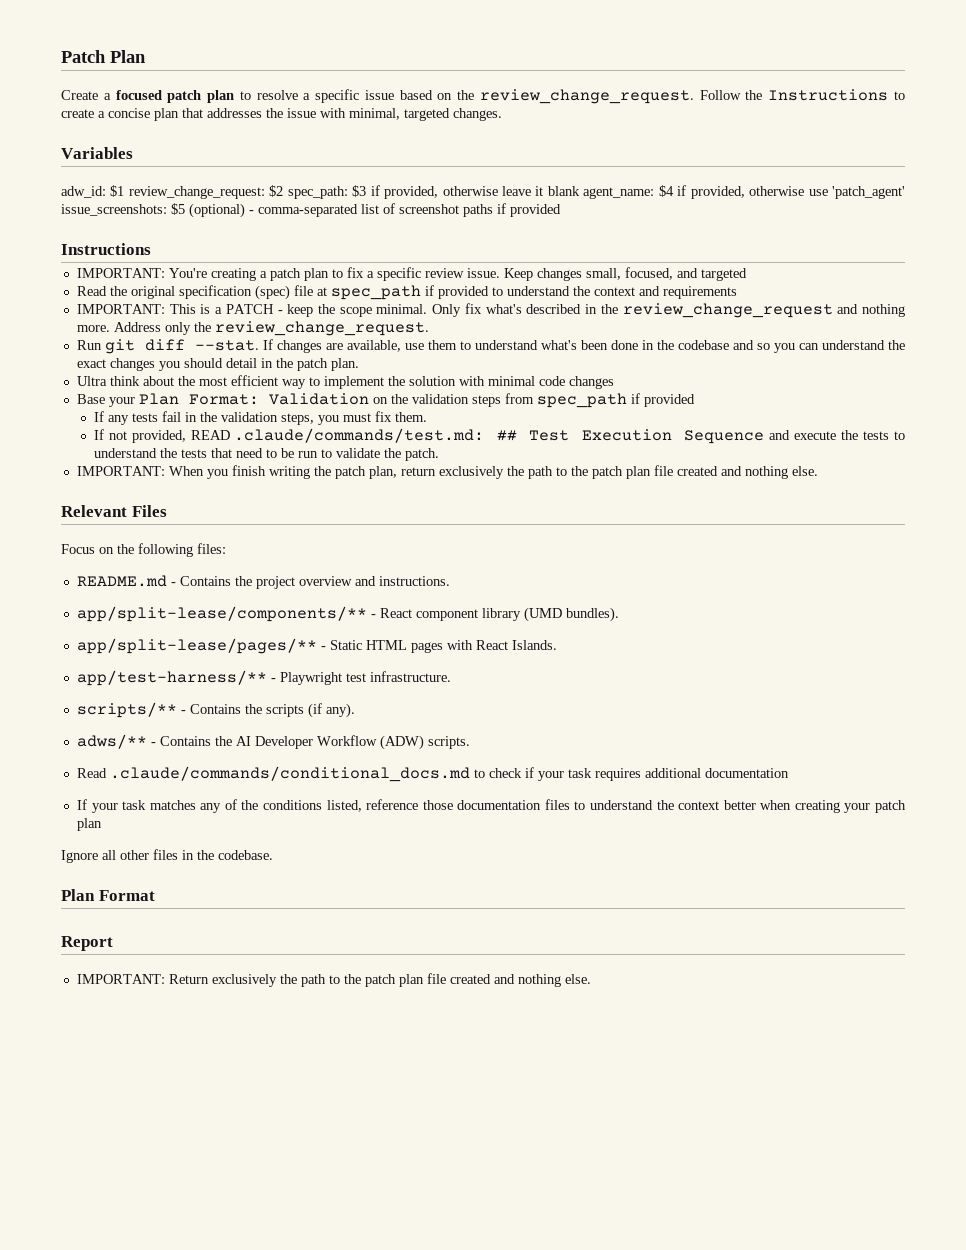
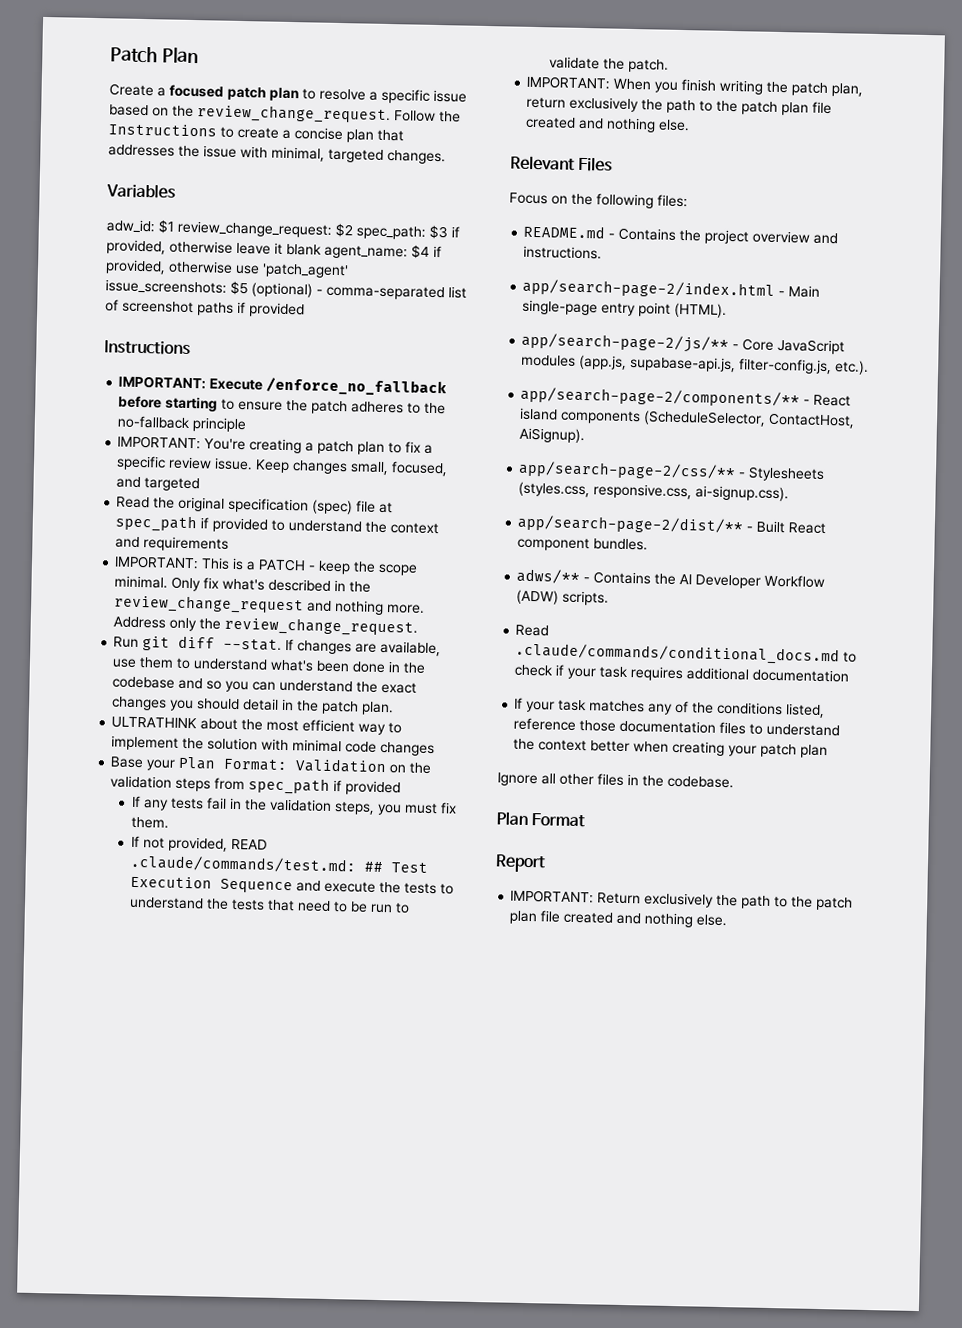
+ IMPORTANT: Execute /enforce_no_fallback before starting to ensure the patch adheres to the no-fallback principle
- Ultra think about the most efficient way to implement the solution with minimal code changes
+ ULTRATHINK about the most efficient way to implement the solution with minimal code changes
- app/split-lease/components/** - React component library (UMD bundles).
- app/split-lease/pages/** - Static HTML pages with React Islands.
- app/test-harness/** - Playwright test infrastructure.
- scripts/** - Contains the scripts (if any).
+ app/search-page-2/index.html - Main single-page entry point (HTML).
+ app/search-page-2/js/** - Core JavaScript modules (app.js, supabase-api.js, filter-config.js, etc.).
+ app/search-page-2/components/** - React island components (ScheduleSelector, ContactHost, AiSignup).
+ app/search-page-2/css/** - Stylesheets (styles.css, responsive.css, ai-signup.css).
+ app/search-page-2/dist/** - Built React component bundles.

